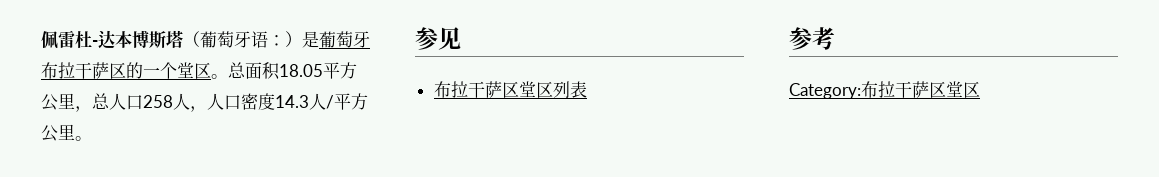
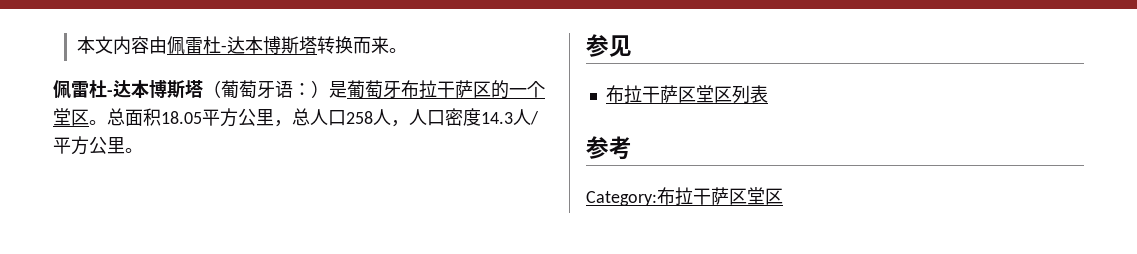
+ 本文内容由佩雷杜-达本博斯塔转换而来。

